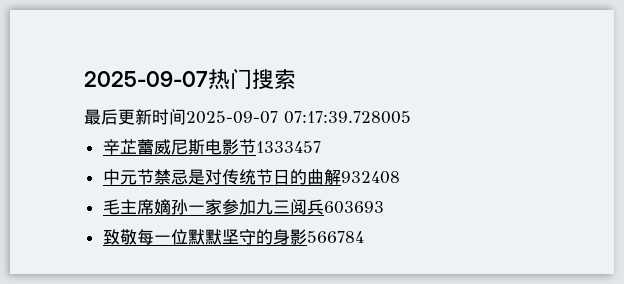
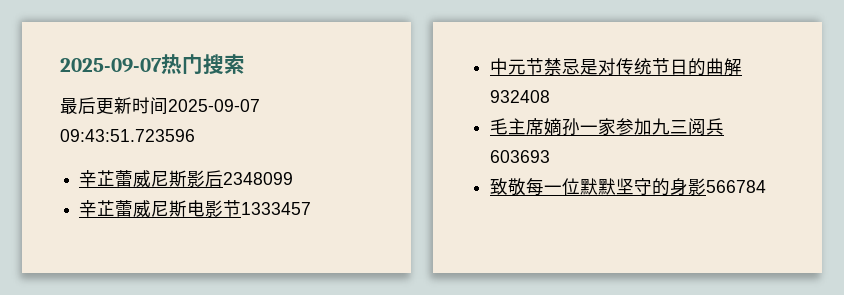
- 最后更新时间2025-09-07 07:17:39.728005
+ 最后更新时间2025-09-07 09:43:51.723596
+ 辛芷蕾威尼斯影后2348099

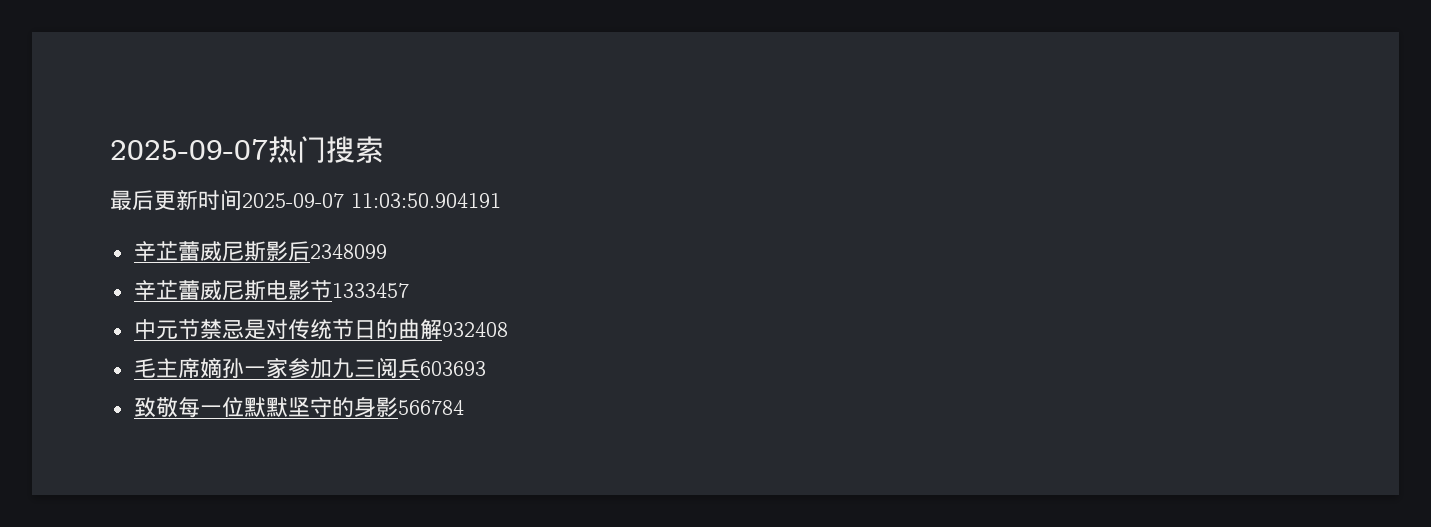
- 最后更新时间2025-09-07 09:43:51.723596
+ 最后更新时间2025-09-07 11:03:50.904191

